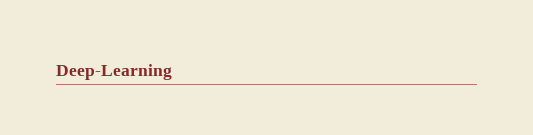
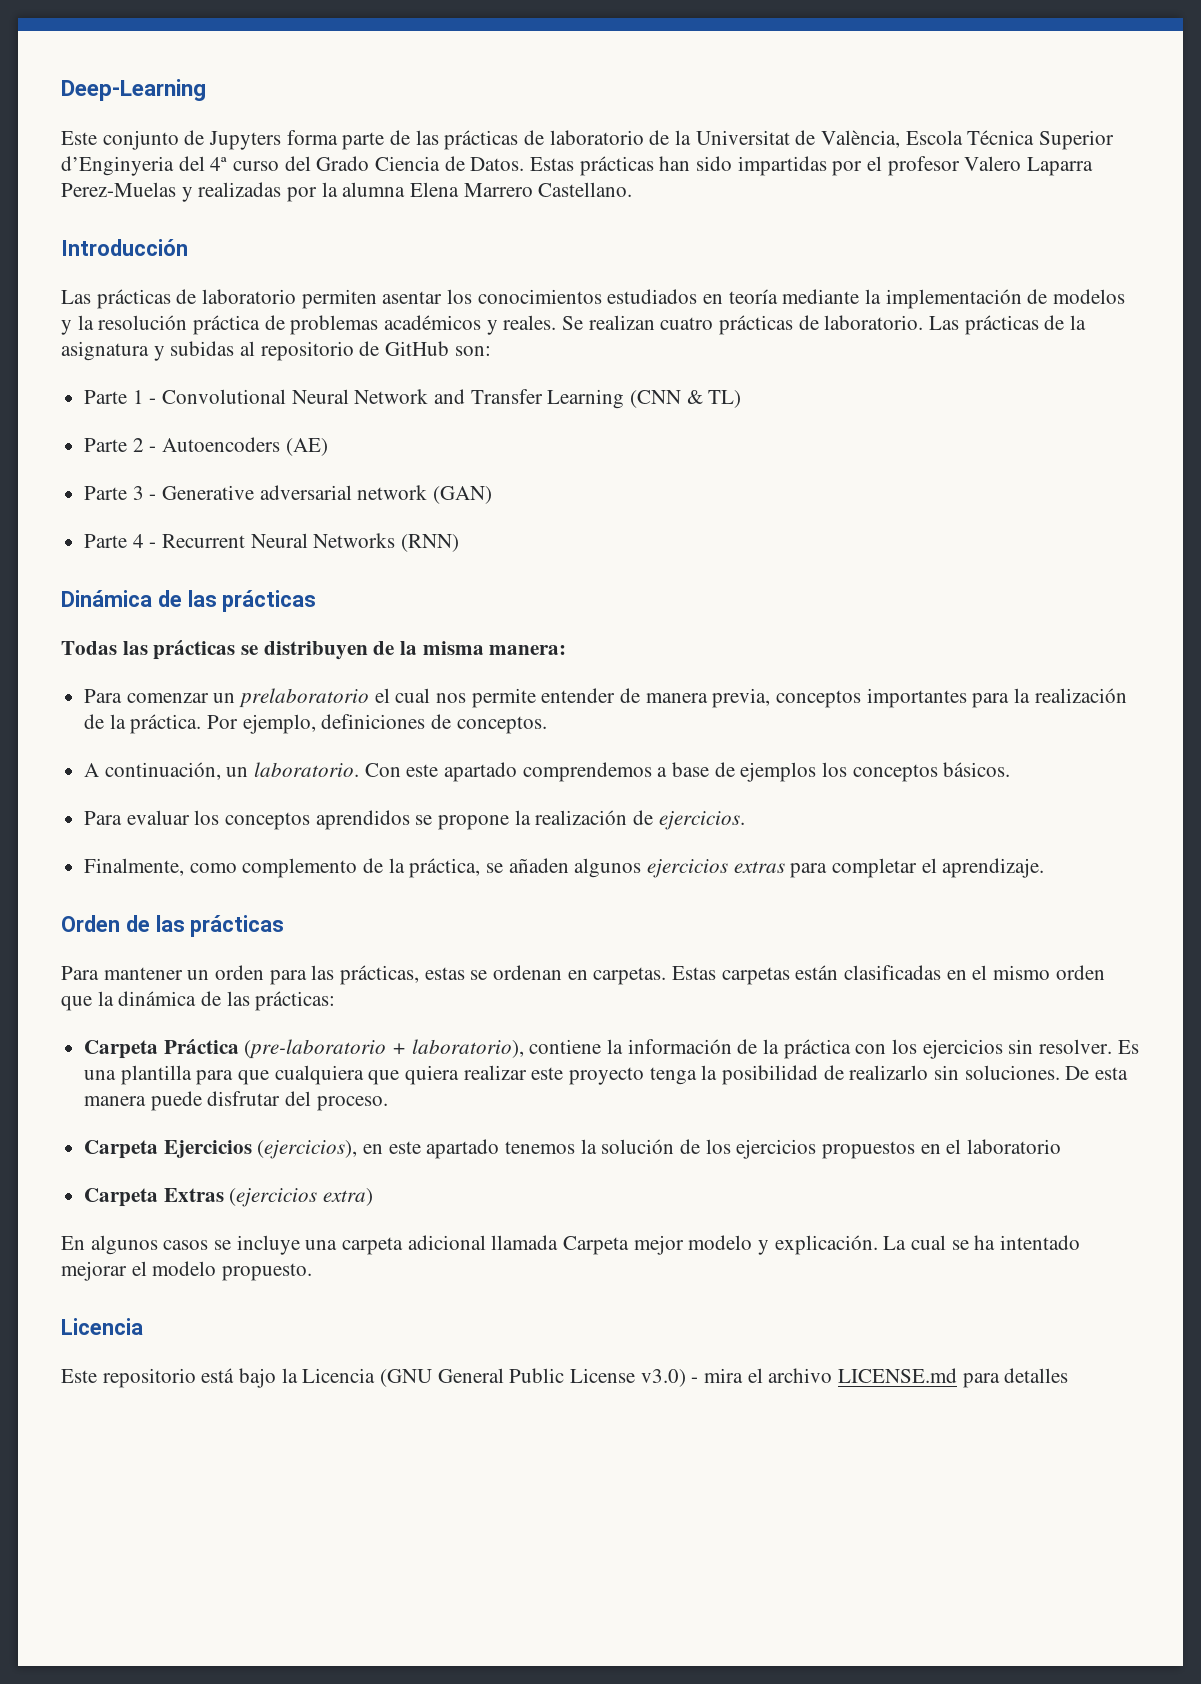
+ Este conjunto de Jupyters forma parte de las prácticas de laboratorio de la Universitat de València, Escola Técnica Superior d’Enginyeria del 4ª curso del Grado Ciencia de Datos. Estas prácticas han sido impartidas por el profesor Valero Laparra Perez-Muelas y realizadas por la alumna Elena Marrero Castellano.
+ Introducción
+ Las prácticas de laboratorio permiten asentar los conocimientos estudiados en teoría mediante la implementación de modelos y la resolución práctica de problemas académicos y reales. Se realizan cuatro prácticas de laboratorio. Las prácticas de la asignatura y subidas al repositorio de GitHub son:
+ Parte 1 - Convolutional Neural Network and Transfer Learning (CNN & TL)
+ Parte 2 - Autoencoders (AE)
+ Parte 3 - Generative adversarial network (GAN)
+ Parte 4 - Recurrent Neural Networks (RNN)
+ Dinámica de las prácticas
+ Todas las prácticas se distribuyen de la misma manera:
+ Para comenzar un prelaboratorio el cual nos permite entender de manera previa, conceptos importantes para la realización de la práctica. Por ejemplo, definiciones de conceptos.
+ A continuación, un laboratorio. Con este apartado comprendemos a base de ejemplos los conceptos básicos.
+ Para evaluar los conceptos aprendidos se propone la realización de ejercicios.
+ Finalmente, como complemento de la práctica, se añaden algunos ejercicios extras para completar el aprendizaje.
+ Orden de las prácticas
+ Para mantener un orden para las prácticas, estas se ordenan en carpetas. Estas carpetas están clasificadas en el mismo orden que la dinámica de las prácticas:
+ Carpeta Práctica (pre-laboratorio + laboratorio), contiene la información de la práctica con los ejercicios sin resolver. Es una plantilla para que cualquiera que quiera realizar este proyecto tenga la posibilidad de realizarlo sin soluciones. De esta manera puede disfrutar del proceso.
+ Carpeta Ejercicios (ejercicios), en este apartado tenemos la solución de los ejercicios propuestos en el laboratorio
+ Carpeta Extras (ejercicios extra)
+ En algunos casos se incluye una carpeta adicional llamada Carpeta mejor modelo y explicación. La cual se ha intentado mejorar el modelo propuesto.
+ Licencia
+ Este repositorio está bajo la Licencia (GNU General Public License v3.0) - mira el archivo LICENSE.md para detalles

